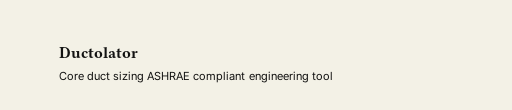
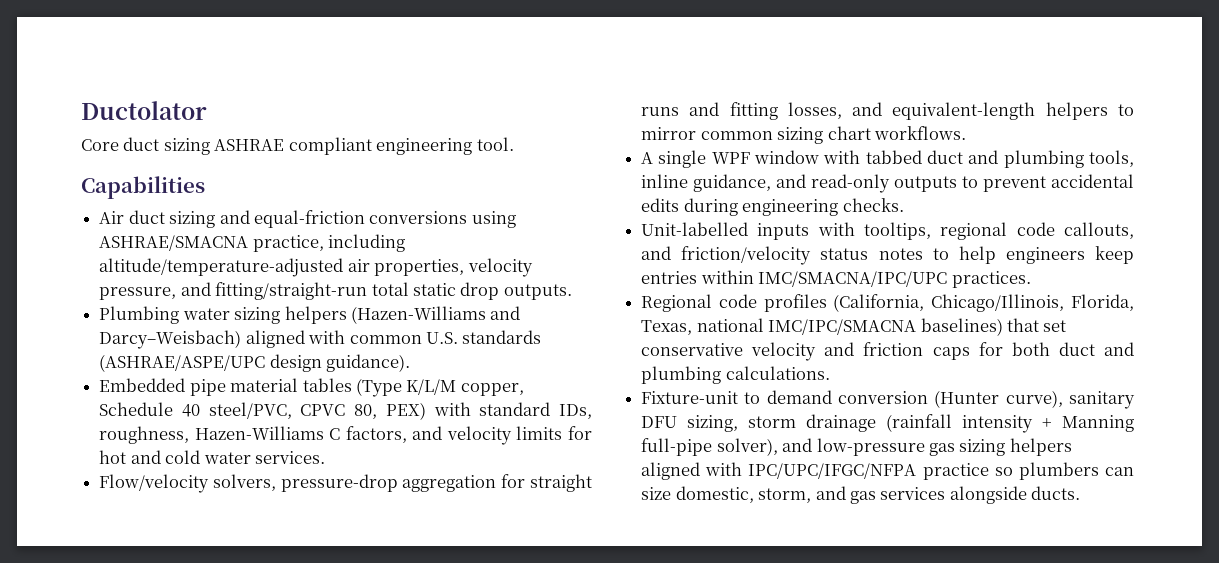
- Core duct sizing ASHRAE compliant engineering tool
+ Core duct sizing ASHRAE compliant engineering tool.
+ Capabilities
+ Air duct sizing and equal-friction conversions using ASHRAE/SMACNA practice, including altitude/temperature-adjusted air properties, velocity pressure, and fitting/straight-run total static drop outputs.
+ Plumbing water sizing helpers (Hazen-Williams and Darcy–Weisbach) aligned with common U.S. standards (ASHRAE/ASPE/UPC design guidance).
+ Embedded pipe material tables (Type K/L/M copper, Schedule 40 steel/PVC, CPVC 80, PEX) with standard IDs, roughness, Hazen-Williams C factors, and velocity limits for hot and cold water services.
+ Flow/velocity solvers, pressure-drop aggregation for straight runs and fitting losses, and equivalent-length helpers to mirror common sizing chart workflows.
+ A single WPF window with tabbed duct and plumbing tools, inline guidance, and read-only outputs to prevent accidental edits during engineering checks.
+ Unit-labelled inputs with tooltips, regional code callouts, and friction/velocity status notes to help engineers keep entries within IMC/SMACNA/IPC/UPC practices.
+ Regional code profiles (California, Chicago/Illinois, Florida, Texas, national IMC/IPC/SMACNA baselines) that set conservative velocity and friction caps for both duct and plumbing calculations.
+ Fixture-unit to demand conversion (Hunter curve), sanitary DFU sizing, storm drainage (rainfall intensity + Manning full-pipe solver), and low-pressure gas sizing helpers aligned with IPC/UPC/IFGC/NFPA practice so plumbers can size domestic, storm, and gas services alongside ducts.

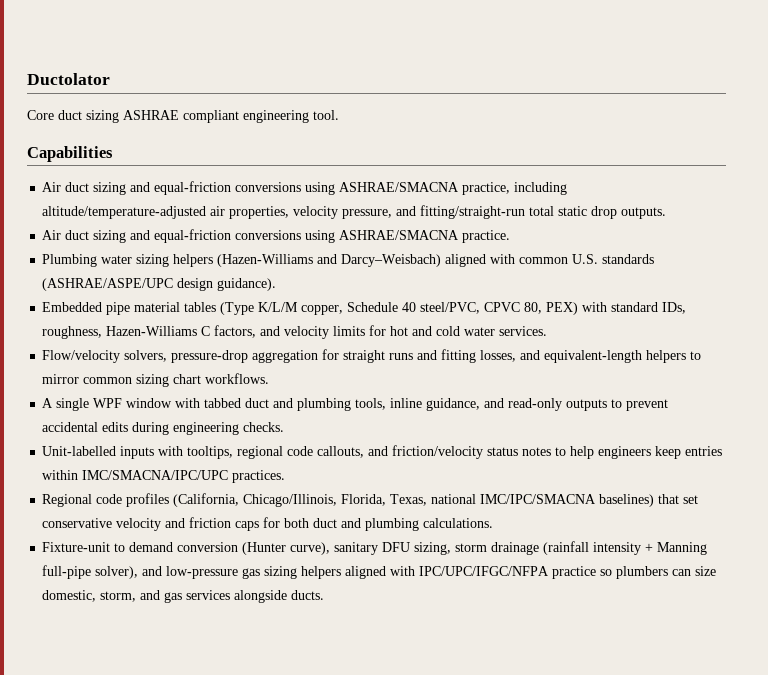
+ Air duct sizing and equal-friction conversions using ASHRAE/SMACNA practice.

